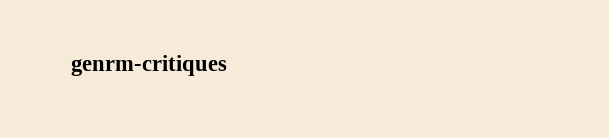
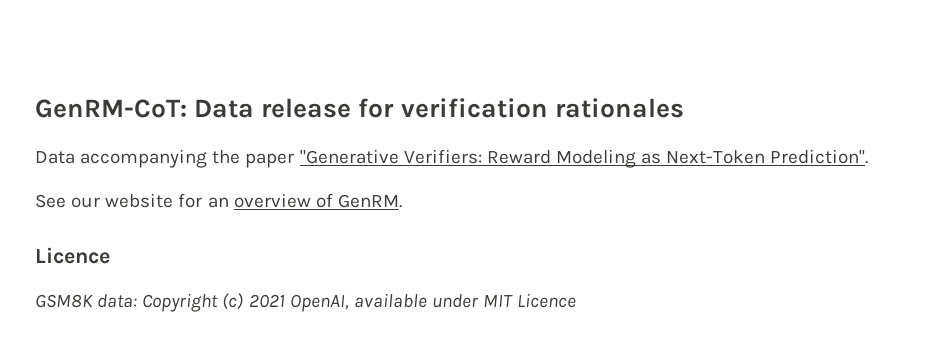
- genrm-critiques
+ GenRM-CoT: Data release for verification rationales
+ Data accompanying the paper "Generative Verifiers: Reward Modeling as Next-Token Prediction".
+ See our website for an overview of GenRM.
+ Licence
+ GSM8K data: Copyright (c) 2021 OpenAI, available under MIT Licence

